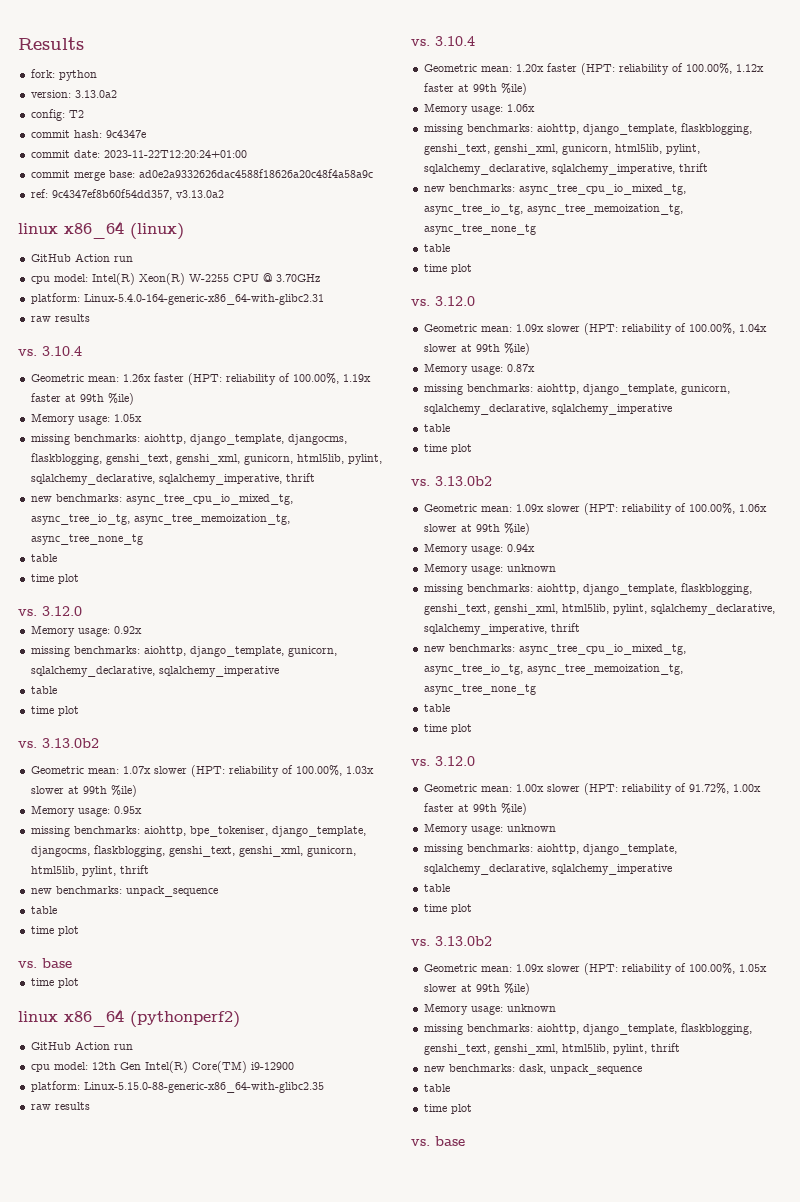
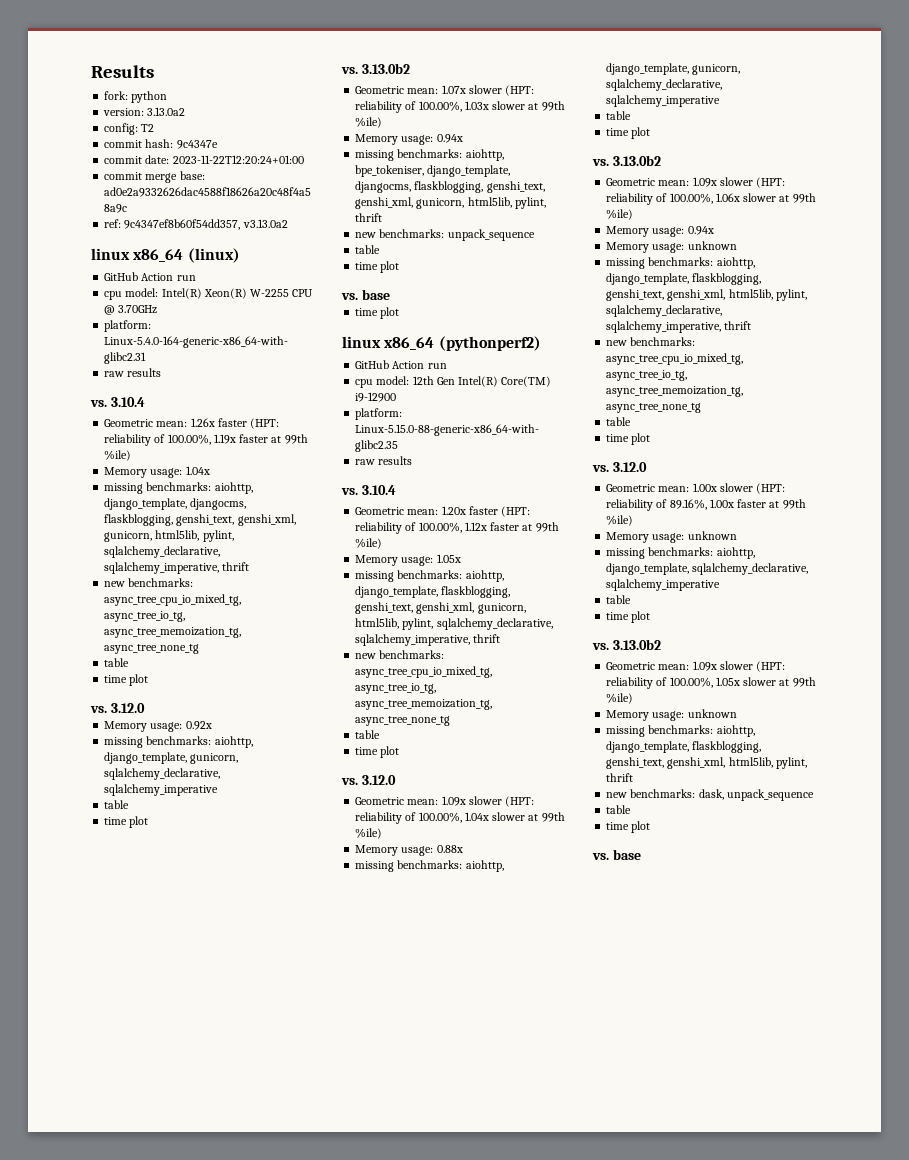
- Memory usage: 1.05x
+ Memory usage: 1.04x
  Geometric mean: 1.07x slower (HPT: reliability of 100.00%, 1.03x slower at 99th %ile)
- Memory usage: 0.95x
+ Memory usage: 0.94x
- Memory usage: 1.06x
+ Memory usage: 1.05x
- Memory usage: 0.87x
+ Memory usage: 0.88x
- Geometric mean: 1.00x slower (HPT: reliability of 91.72%, 1.00x faster at 99th %ile)
+ Geometric mean: 1.00x slower (HPT: reliability of 89.16%, 1.00x faster at 99th %ile)

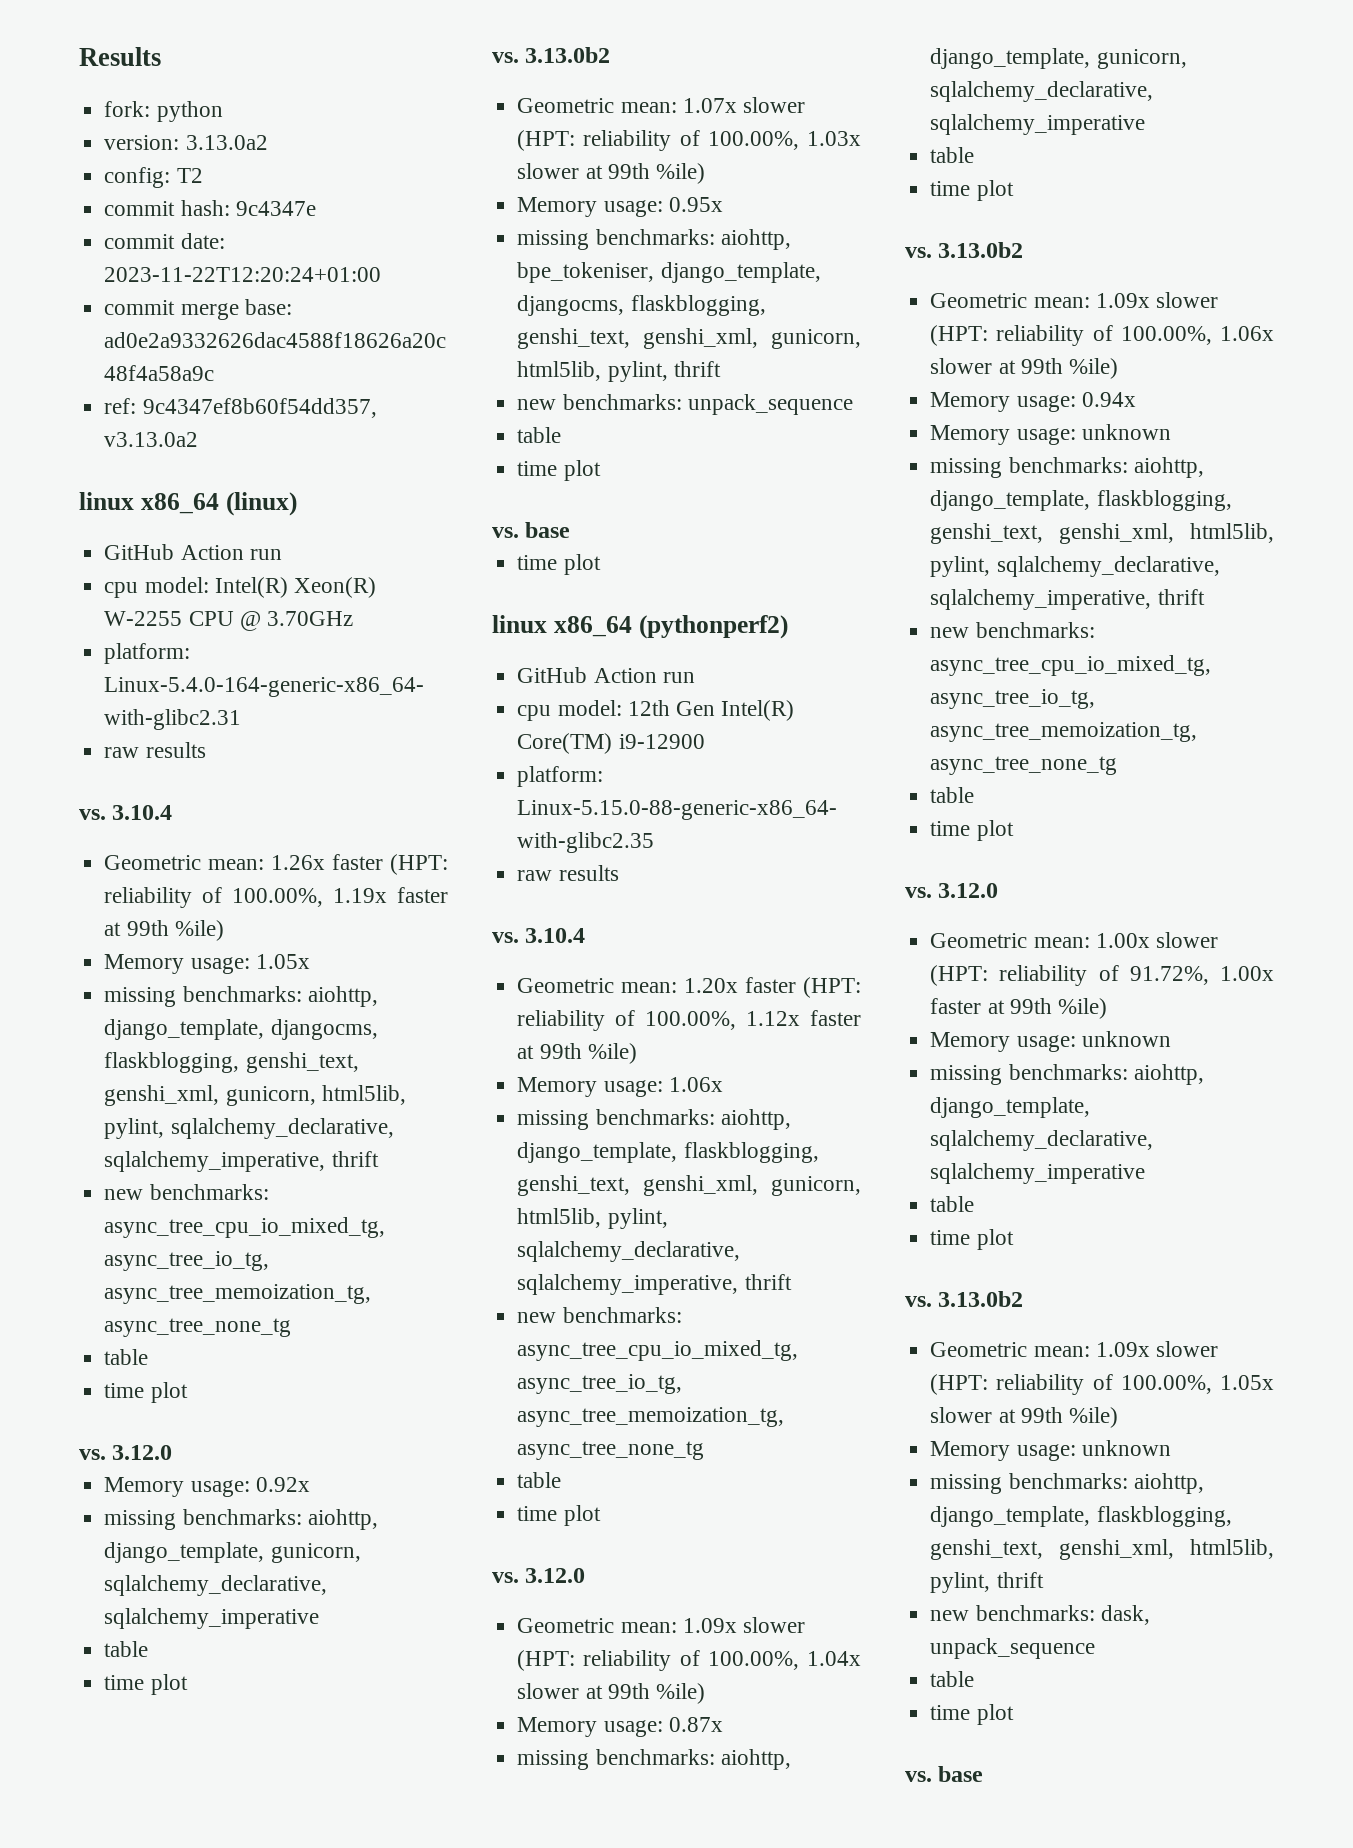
- Memory usage: 1.04x
+ Memory usage: 1.05x
  Geometric mean: 1.07x slower (HPT: reliability of 100.00%, 1.03x slower at 99th %ile)
- Memory usage: 0.94x
+ Memory usage: 0.95x
- Memory usage: 1.05x
+ Memory usage: 1.06x
- Memory usage: 0.88x
+ Memory usage: 0.87x
- Geometric mean: 1.00x slower (HPT: reliability of 89.16%, 1.00x faster at 99th %ile)
+ Geometric mean: 1.00x slower (HPT: reliability of 91.72%, 1.00x faster at 99th %ile)

